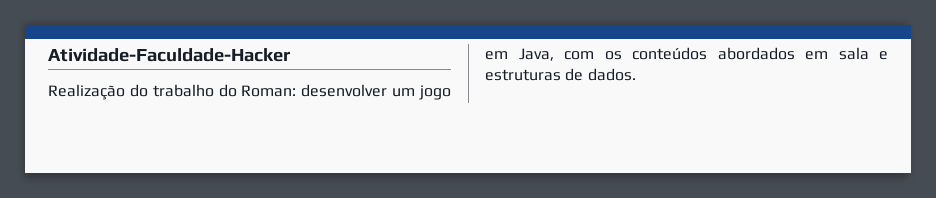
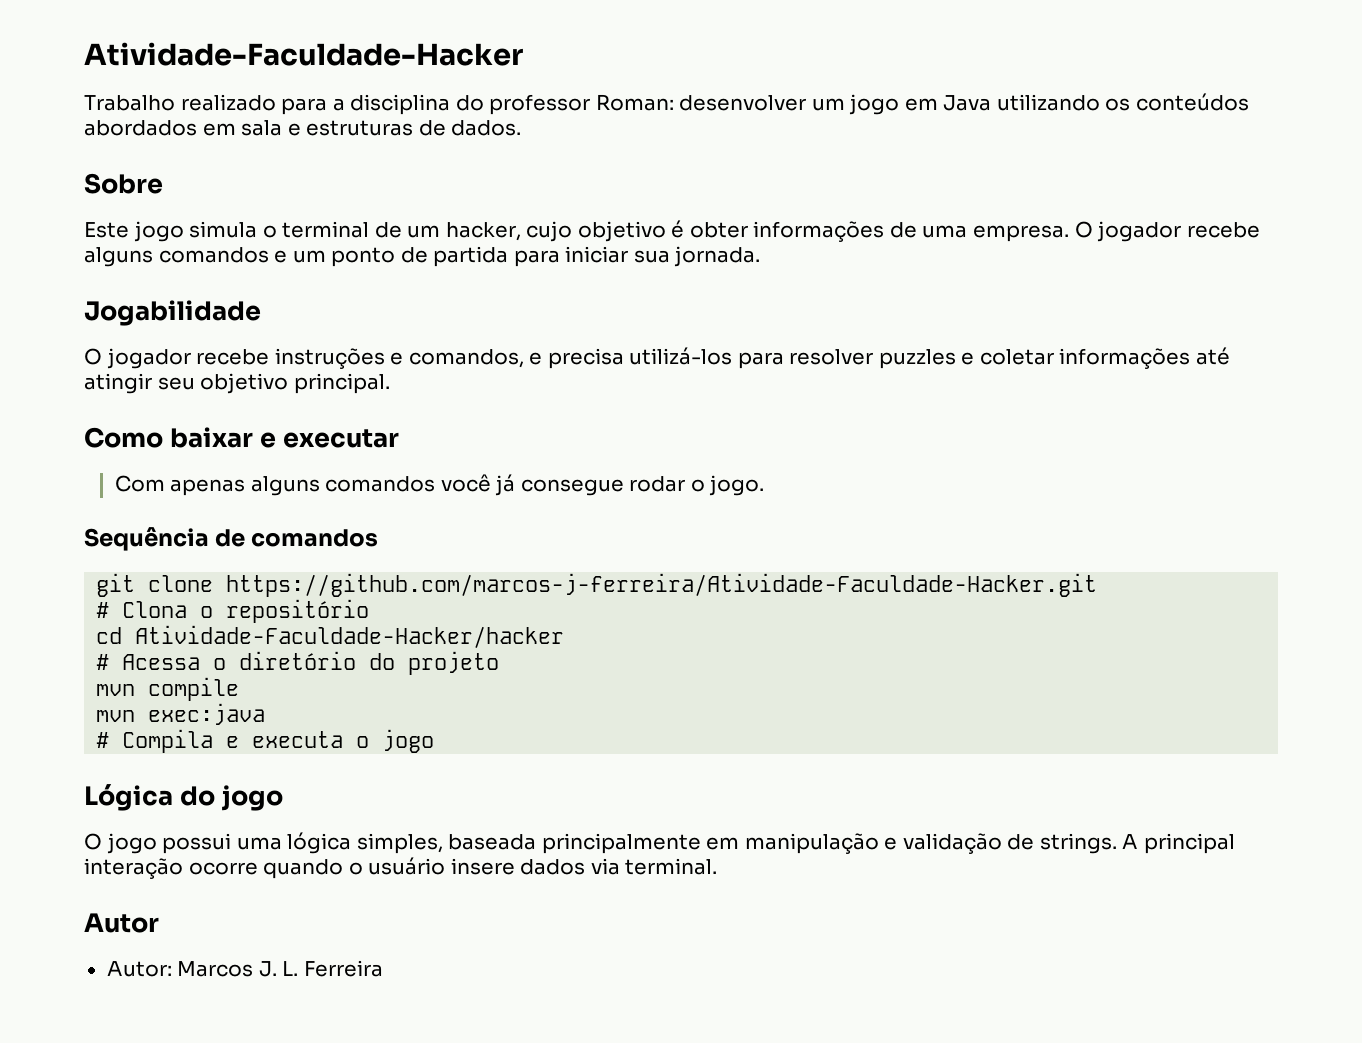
- Realização do trabalho do Roman: desenvolver um jogo em Java, com os conteúdos abordados em sala e estruturas de dados.
+ Trabalho realizado para a disciplina do professor Roman: desenvolver um jogo em Java utilizando os conteúdos abordados em sala e estruturas de dados.
+ Sobre
+ Este jogo simula o terminal de um hacker, cujo objetivo é obter informações de uma empresa. O jogador recebe alguns comandos e um ponto de partida para iniciar sua jornada.
+ Jogabilidade
+ O jogador recebe instruções e comandos, e precisa utilizá-los para resolver puzzles e coletar informações até atingir seu objetivo principal.
+ Como baixar e executar
+ Com apenas alguns comandos você já consegue rodar o jogo.
+ Sequência de comandos
+ git clone https://github.com/marcos-j-ferreira/Atividade-Faculdade-Hacker.git
+ # Clona o repositório
+ cd Atividade-Faculdade-Hacker/hacker
+ # Acessa o diretório do projeto
+ mvn compile
+ mvn exec:java
+ # Compila e executa o jogo
+ Lógica do jogo
+ O jogo possui uma lógica simples, baseada principalmente em manipulação e validação de strings. A principal interação ocorre quando o usuário insere dados via terminal.
+ Autor
+ Autor: Marcos J. L. Ferreira

